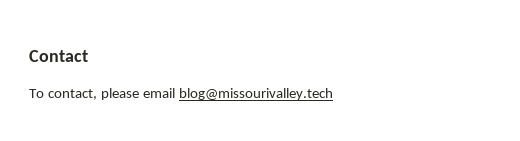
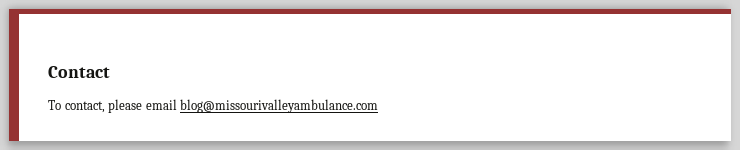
- To contact, please email blog@missourivalley.tech
+ To contact, please email blog@missourivalleyambulance.com

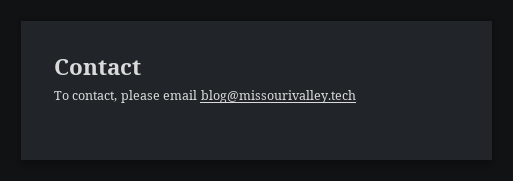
- To contact, please email blog@missourivalleyambulance.com
+ To contact, please email blog@missourivalley.tech

